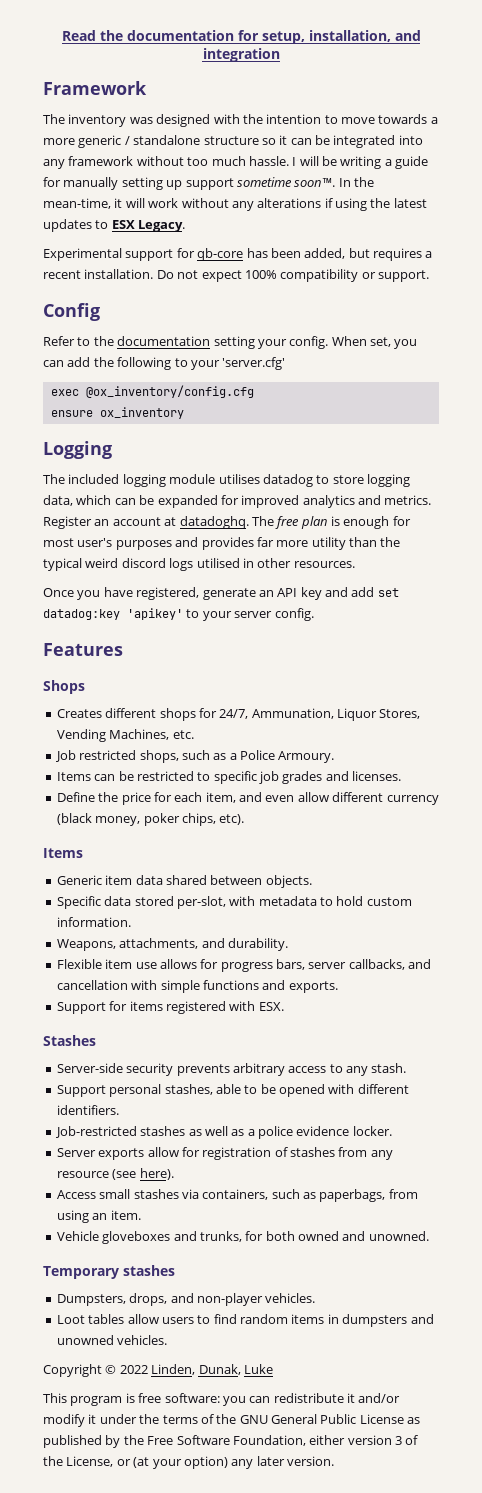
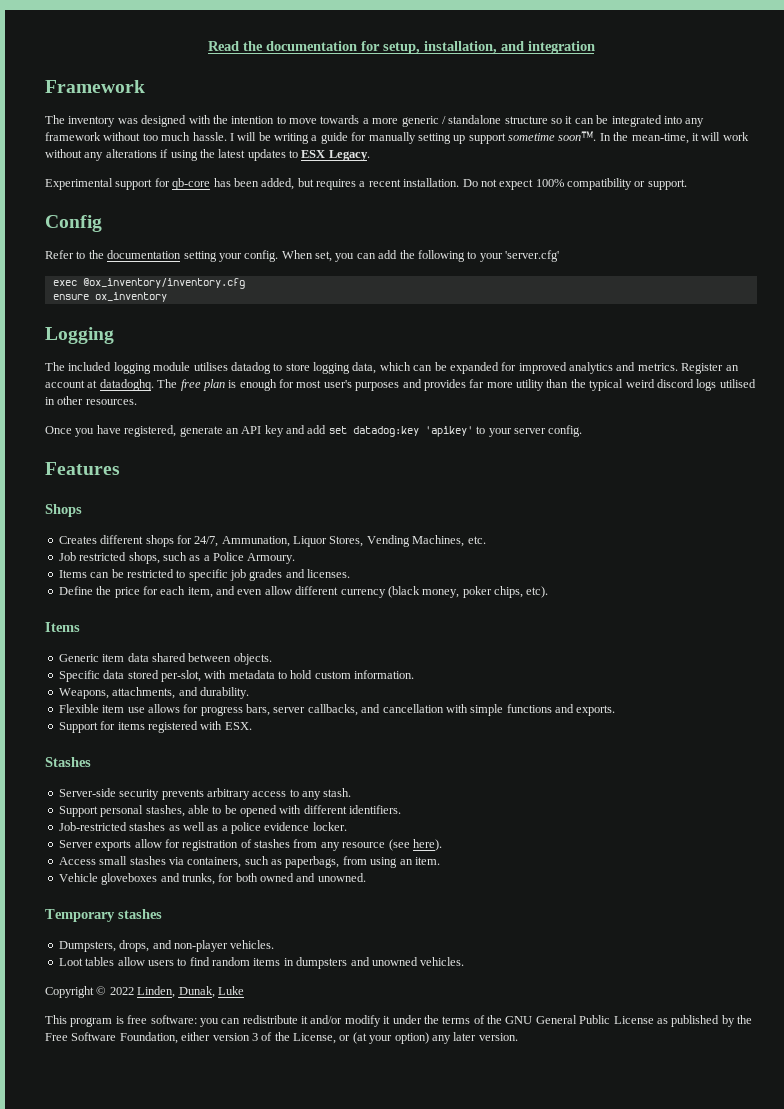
- exec @ox_inventory/config.cfg
+ exec @ox_inventory/inventory.cfg

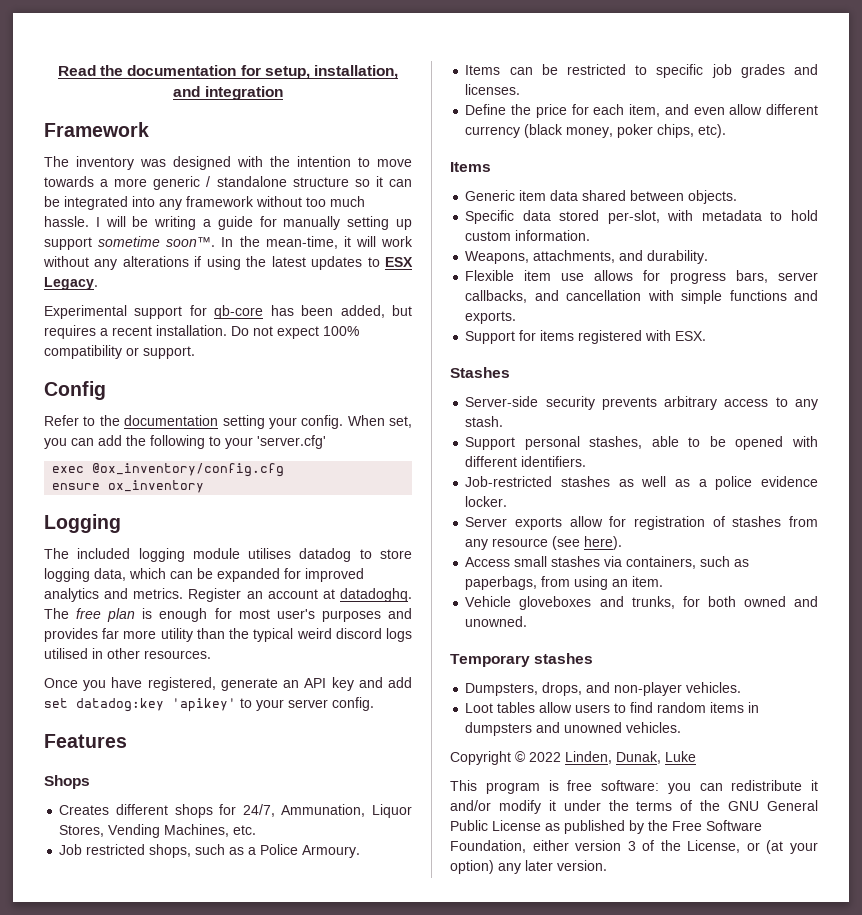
- exec @ox_inventory/inventory.cfg
+ exec @ox_inventory/config.cfg

